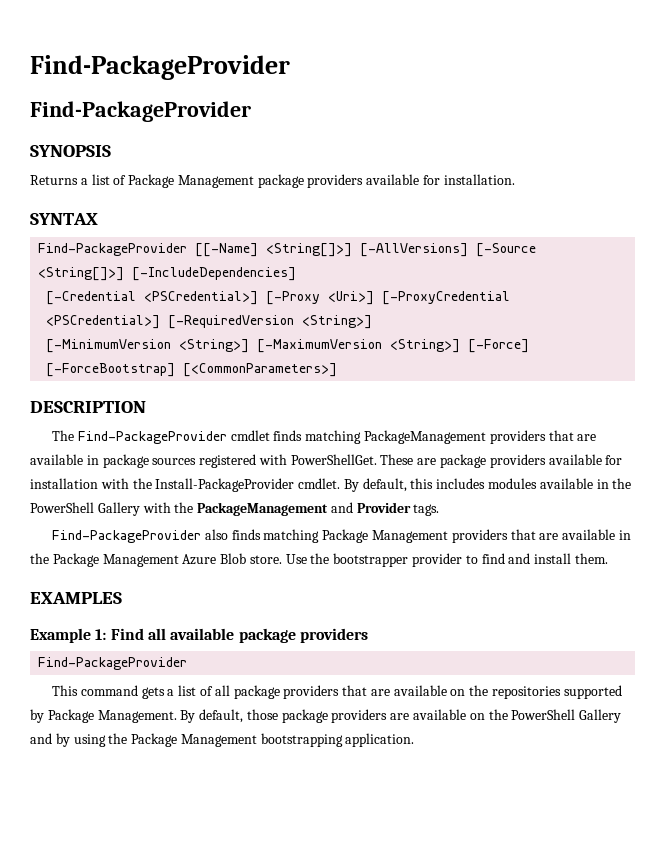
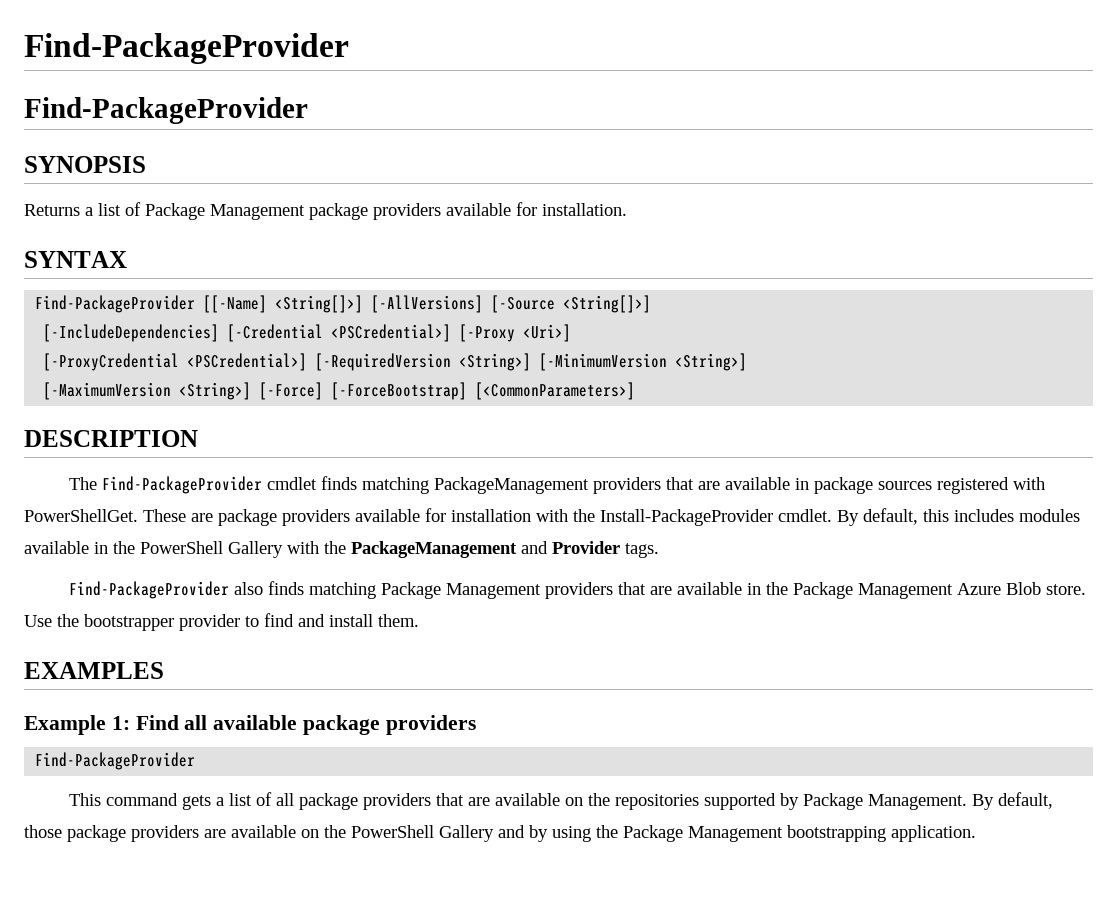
- Find-PackageProvider [[-Name] <String[]>] [-AllVersions] [-Source <String[]>] [-IncludeDependencies]
- [-Credential <PSCredential>] [-Proxy <Uri>] [-ProxyCredential <PSCredential>] [-RequiredVersion <String>]
- [-MinimumVersion <String>] [-MaximumVersion <String>] [-Force] [-ForceBootstrap] [<CommonParameters>]
+ Find-PackageProvider [[-Name] <String[]>] [-AllVersions] [-Source <String[]>]
+ [-IncludeDependencies] [-Credential <PSCredential>] [-Proxy <Uri>]
+ [-ProxyCredential <PSCredential>] [-RequiredVersion <String>] [-MinimumVersion <String>]
+ [-MaximumVersion <String>] [-Force] [-ForceBootstrap] [<CommonParameters>]

